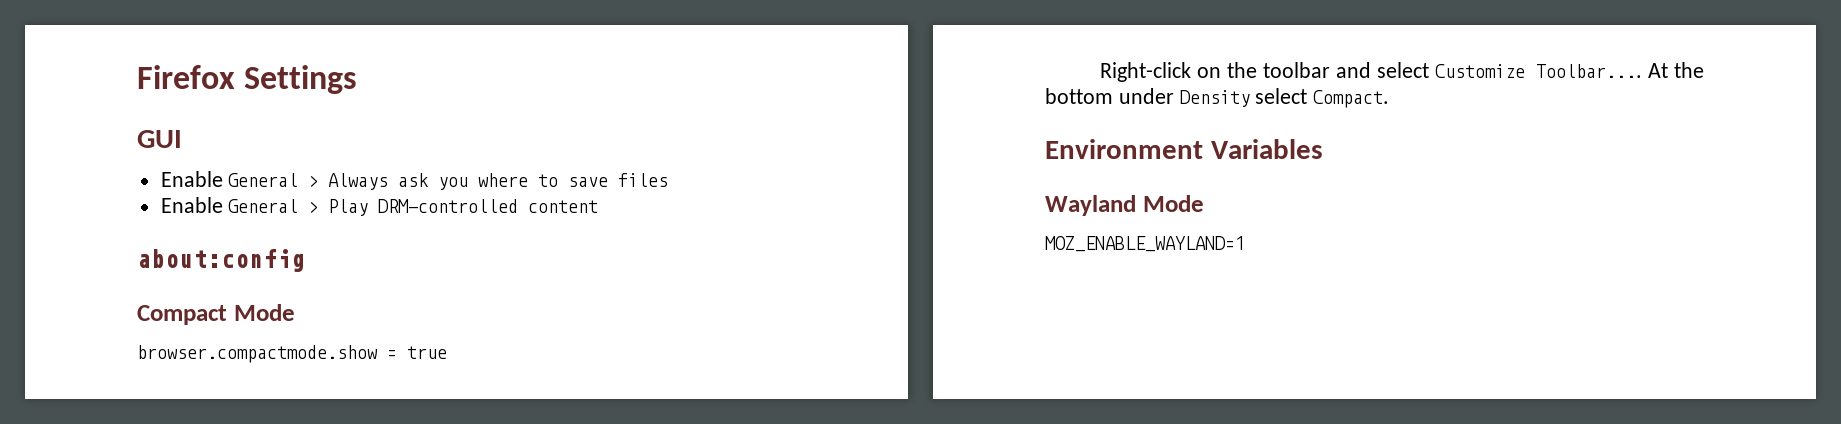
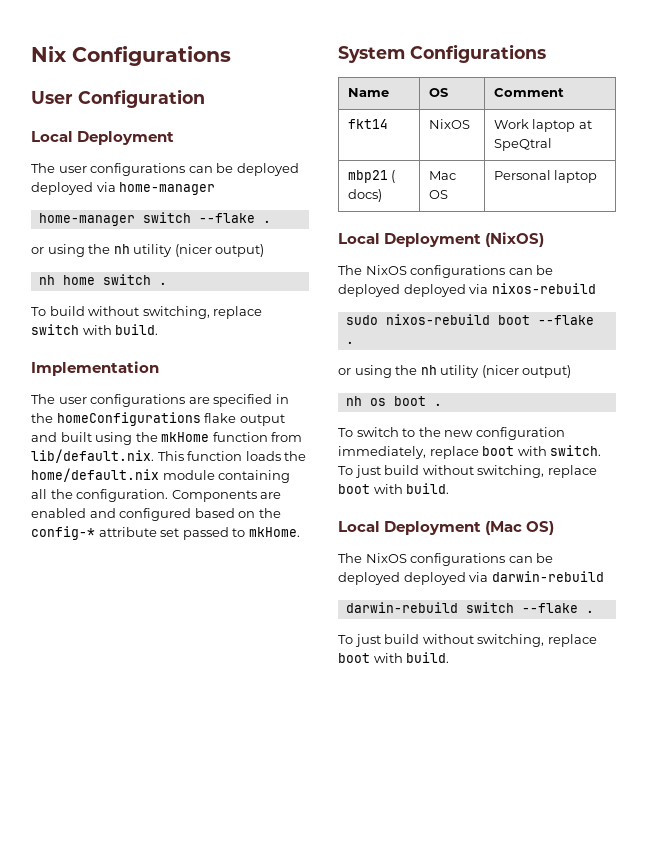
- Firefox Settings
- GUI
- Enable General > Always ask you where to save files
- Enable General > Play DRM-controlled content
- about:config
- Compact Mode
- browser.compactmode.show = true
- Right-click on the toolbar and select Customize Toolbar.... At the bottom under Density select Compact.
- Environment Variables
- Wayland Mode
- MOZ_ENABLE_WAYLAND=1
+ Nix Configurations
+ User Configuration
+ Local Deployment
+ The user configurations can be deployed deployed via home-manager
+ home-manager switch --flake .
+ or using the nh utility (nicer output)
+ nh home switch .
+ To build without switching, replace switch with build.
+ Implementation
+ The user configurations are specified in the homeConfigurations flake output and built using the mkHome function from lib/default.nix. This function loads the home/default.nix module containing all the configuration. Components are enabled and configured based on the config-* attribute set passed to mkHome.
+ System Configurations
+ Name | OS | Comment
+ fkt14 | NixOS | Work laptop at SpeQtral
+ mbp21 ( docs) | Mac OS | Personal laptop
+ Local Deployment (NixOS)
+ The NixOS configurations can be deployed deployed via nixos-rebuild
+ sudo nixos-rebuild boot --flake .
+ or using the nh utility (nicer output)
+ nh os boot .
+ To switch to the new configuration immediately, replace boot with switch. To just build without switching, replace boot with build.
+ Local Deployment (Mac OS)
+ The NixOS configurations can be deployed deployed via darwin-rebuild
+ darwin-rebuild switch --flake .
+ To just build without switching, replace boot with build.

